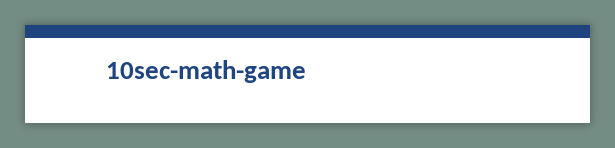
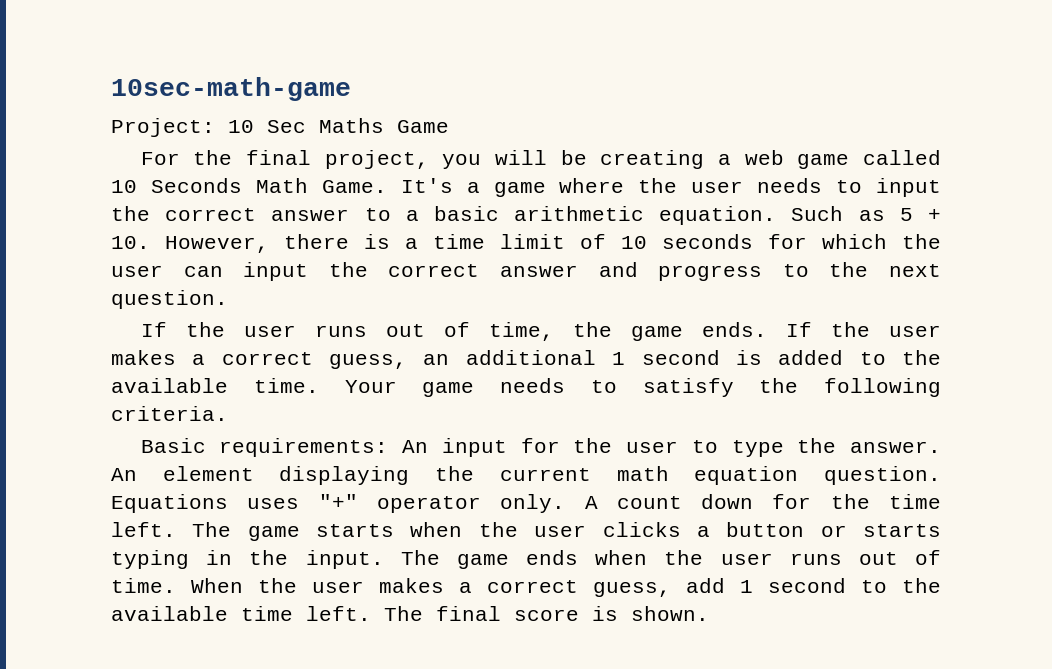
+ Project: 10 Sec Maths Game
+ For the final project, you will be creating a web game called 10 Seconds Math Game. It's a game where the user needs to input the correct answer to a basic arithmetic equation. Such as 5 + 10. However, there is a time limit of 10 seconds for which the user can input the correct answer and progress to the next question.
+ If the user runs out of time, the game ends. If the user makes a correct guess, an additional 1 second is added to the available time. Your game needs to satisfy the following criteria.
+ Basic requirements: An input for the user to type the answer. An element displaying the current math equation question. Equations uses "+" operator only. A count down for the time left. The game starts when the user clicks a button or starts typing in the input. The game ends when the user runs out of time. When the user makes a correct guess, add 1 second to the available time left. The final score is shown.

